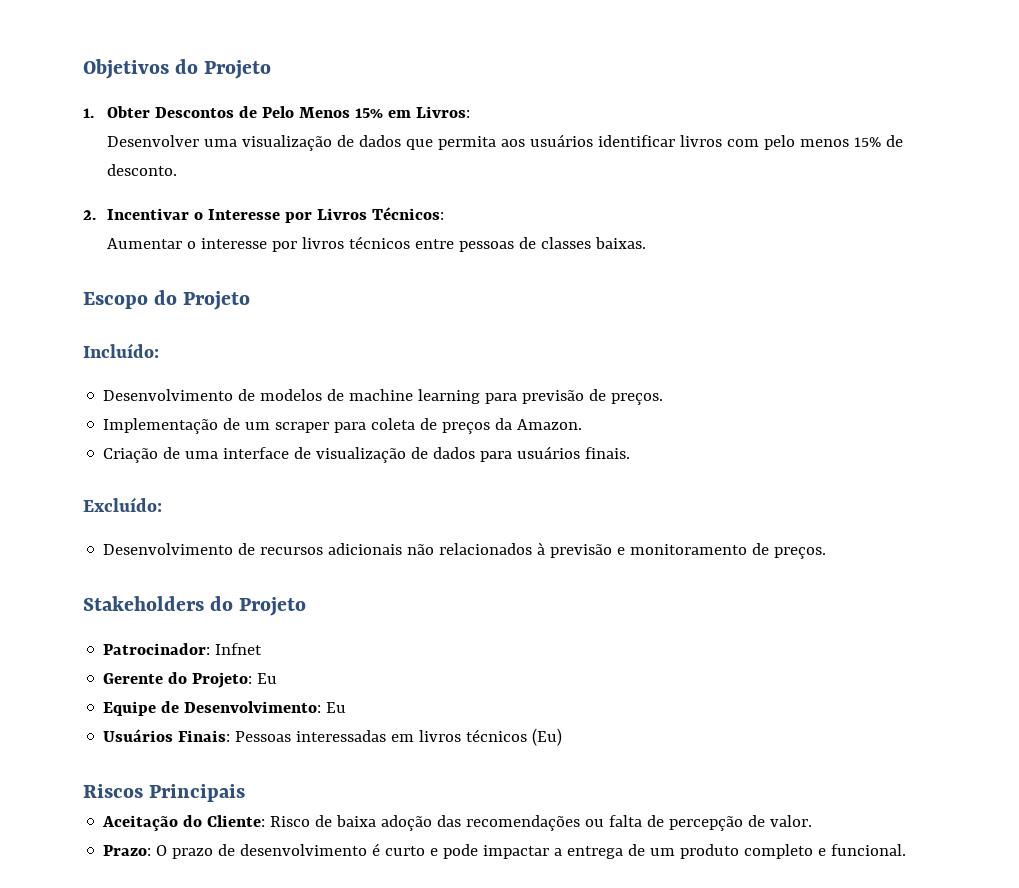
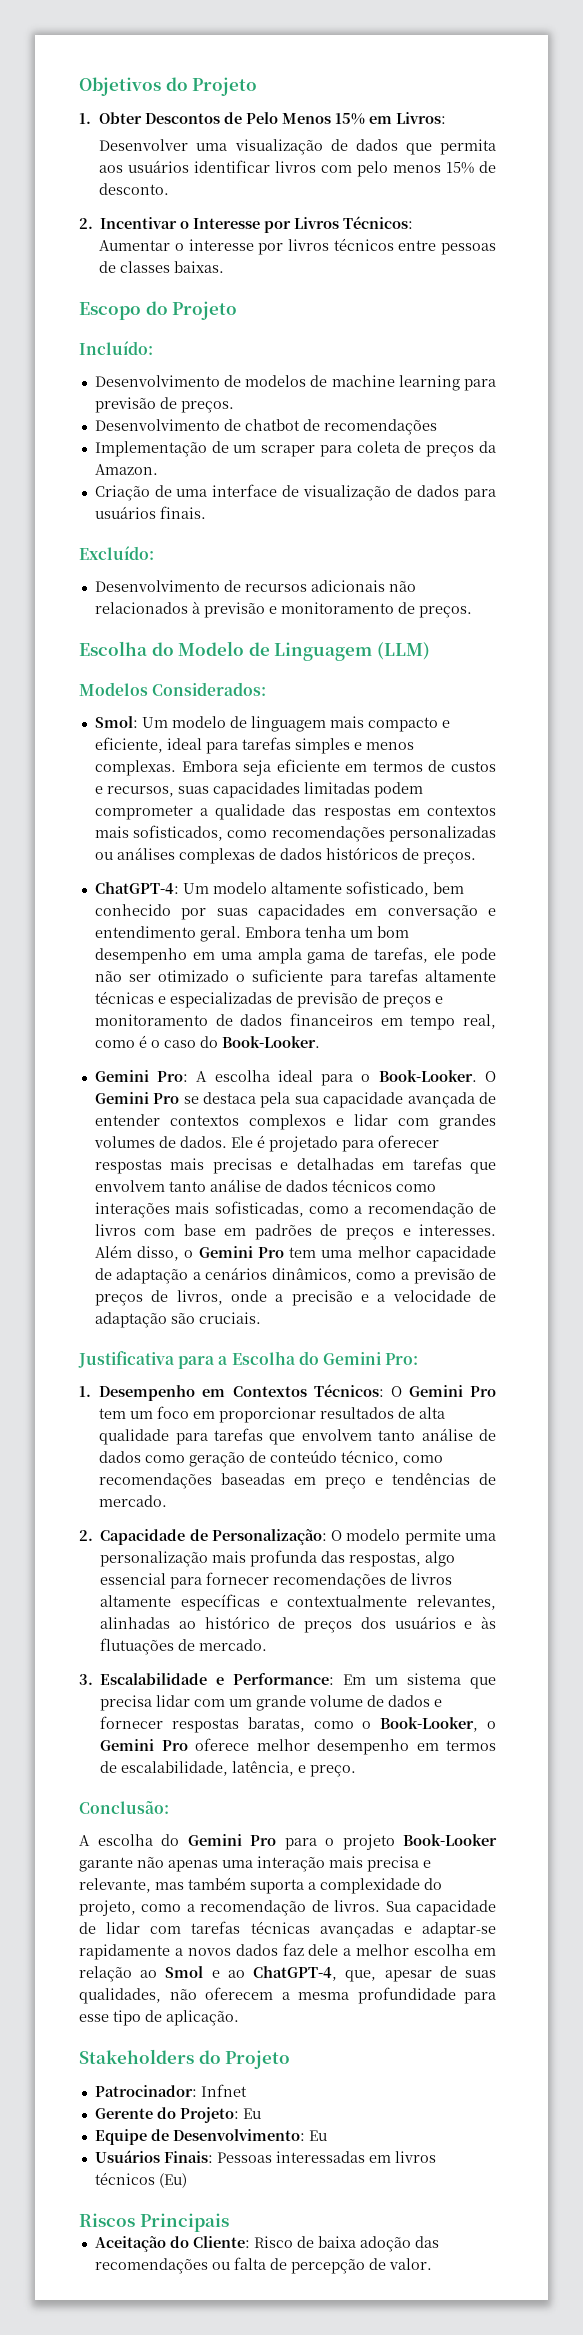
+ Desenvolvimento de chatbot de recomendações
+ Escolha do Modelo de Linguagem (LLM)
+ Modelos Considerados:
+ Smol: Um modelo de linguagem mais compacto e eficiente, ideal para tarefas simples e menos complexas. Embora seja eficiente em termos de custos e recursos, suas capacidades limitadas podem comprometer a qualidade das respostas em contextos mais sofisticados, como recomendações personalizadas ou análises complexas de dados históricos de preços.
+ ChatGPT-4: Um modelo altamente sofisticado, bem conhecido por suas capacidades em conversação e entendimento geral. Embora tenha um bom desempenho em uma ampla gama de tarefas, ele pode não ser otimizado o suficiente para tarefas altamente técnicas e especializadas de previsão de preços e monitoramento de dados financeiros em tempo real, como é o caso do Book-Looker.
+ Gemini Pro: A escolha ideal para o Book-Looker. O Gemini Pro se destaca pela sua capacidade avançada de entender contextos complexos e lidar com grandes volumes de dados. Ele é projetado para oferecer respostas mais precisas e detalhadas em tarefas que envolvem tanto análise de dados técnicos como interações mais sofisticadas, como a recomendação de livros com base em padrões de preços e interesses. Além disso, o Gemini Pro tem uma melhor capacidade de adaptação a cenários dinâmicos, como a previsão de preços de livros, onde a precisão e a velocidade de adaptação são cruciais.
+ Justificativa para a Escolha do Gemini Pro:
+ 1. Desempenho em Contextos Técnicos: O Gemini Pro tem um foco em proporcionar resultados de alta qualidade para tarefas que envolvem tanto análise de dados como geração de conteúdo técnico, como recomendações baseadas em preço e tendências de mercado.
+ 2. Capacidade de Personalização: O modelo permite uma personalização mais profunda das respostas, algo essencial para fornecer recomendações de livros altamente específicas e contextualmente relevantes, alinhadas ao histórico de preços dos usuários e às flutuações de mercado.
+ 3. Escalabilidade e Performance: Em um sistema que precisa lidar com um grande volume de dados e fornecer respostas baratas, como o Book-Looker, o Gemini Pro oferece melhor desempenho em termos de escalabilidade, latência, e preço.
+ Conclusão:
+ A escolha do Gemini Pro para o projeto Book-Looker garante não apenas uma interação mais precisa e relevante, mas também suporta a complexidade do projeto, como a recomendação de livros. Sua capacidade de lidar com tarefas técnicas avançadas e adaptar-se rapidamente a novos dados faz dele a melhor escolha em relação ao Smol e ao ChatGPT-4, que, apesar de suas qualidades, não oferecem a mesma profundidade para esse tipo de aplicação.
- Prazo: O prazo de desenvolvimento é curto e pode impactar a entrega de um produto completo e funcional.

